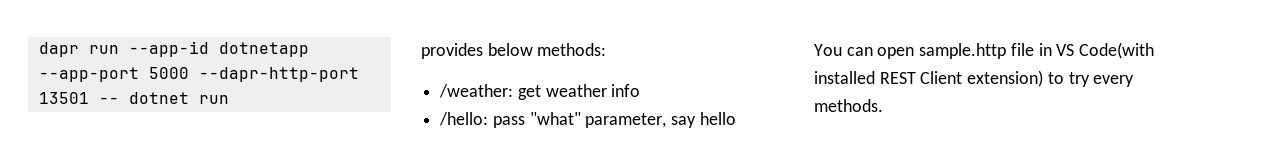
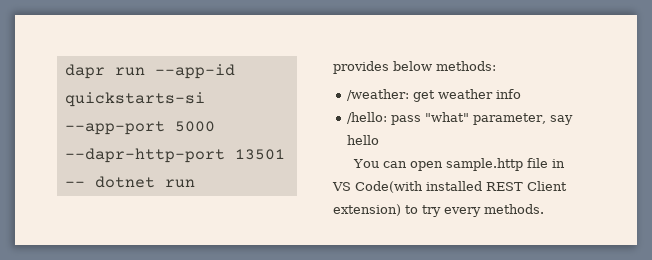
- dapr run --app-id dotnetapp --app-port 5000 --dapr-http-port 13501 -- dotnet run
+ dapr run --app-id quickstarts-si --app-port 5000 --dapr-http-port 13501 -- dotnet run

